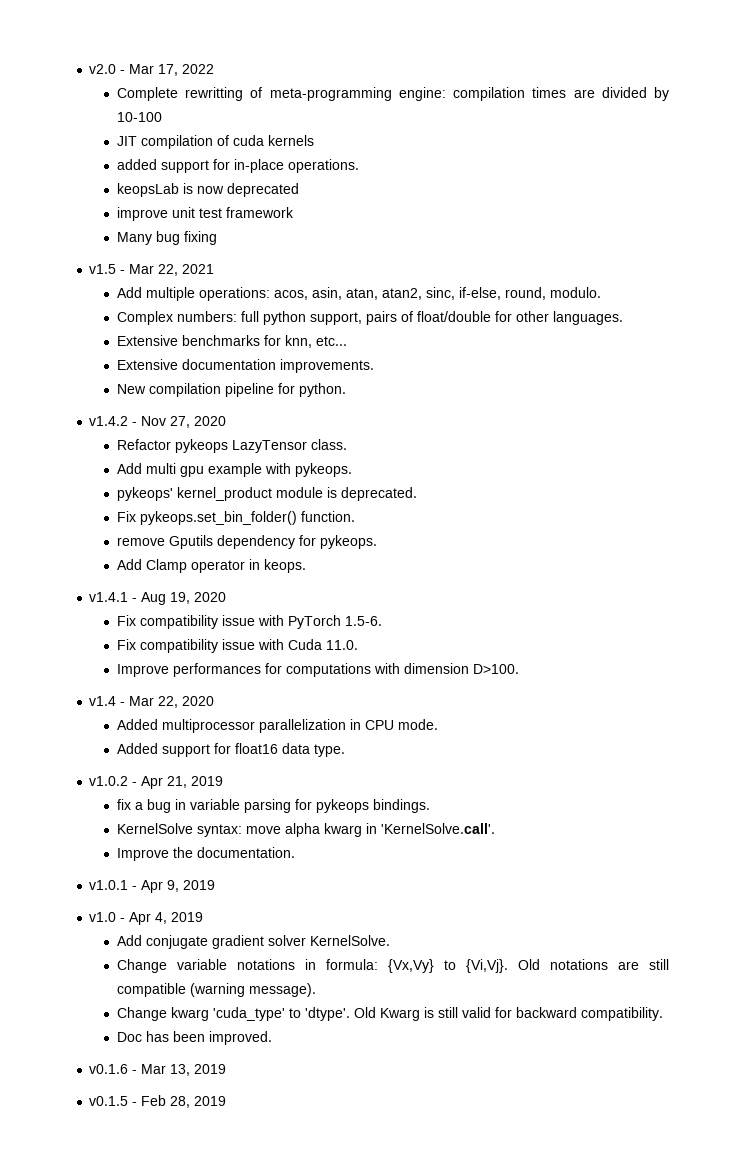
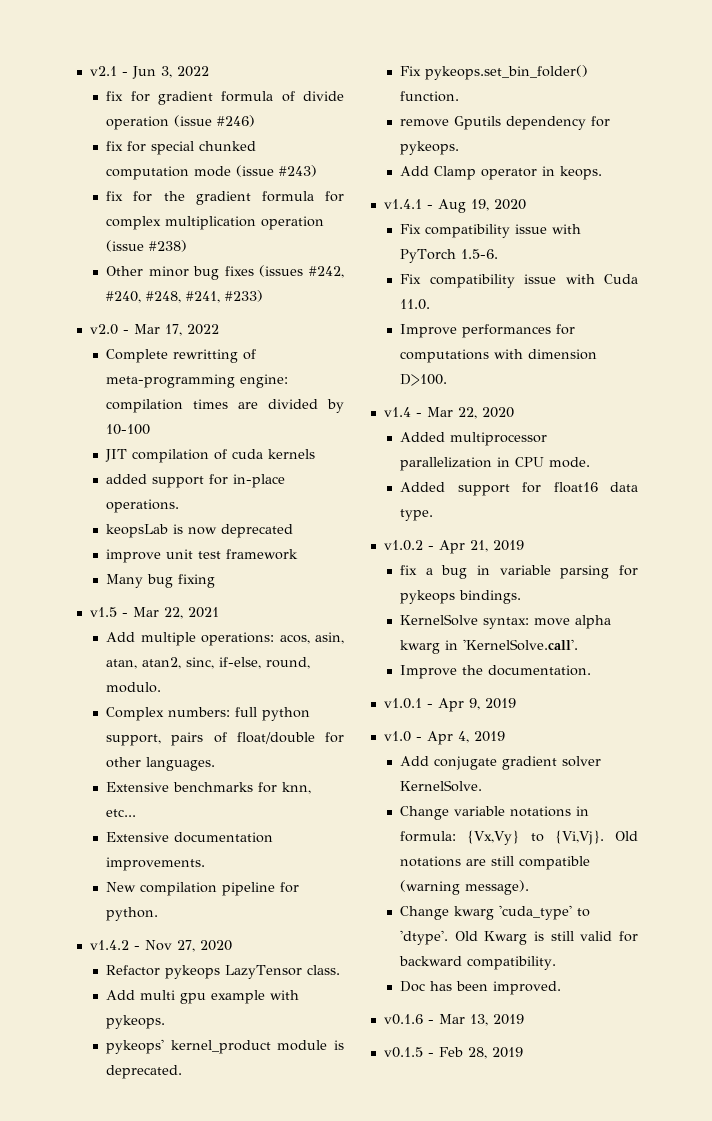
+ v2.1 - Jun 3, 2022
+ fix for gradient formula of divide operation (issue #246)
+ fix for special chunked computation mode (issue #243)
+ fix for the gradient formula for complex multiplication operation (issue #238)
+ Other minor bug fixes (issues #242, #240, #248, #241, #233)

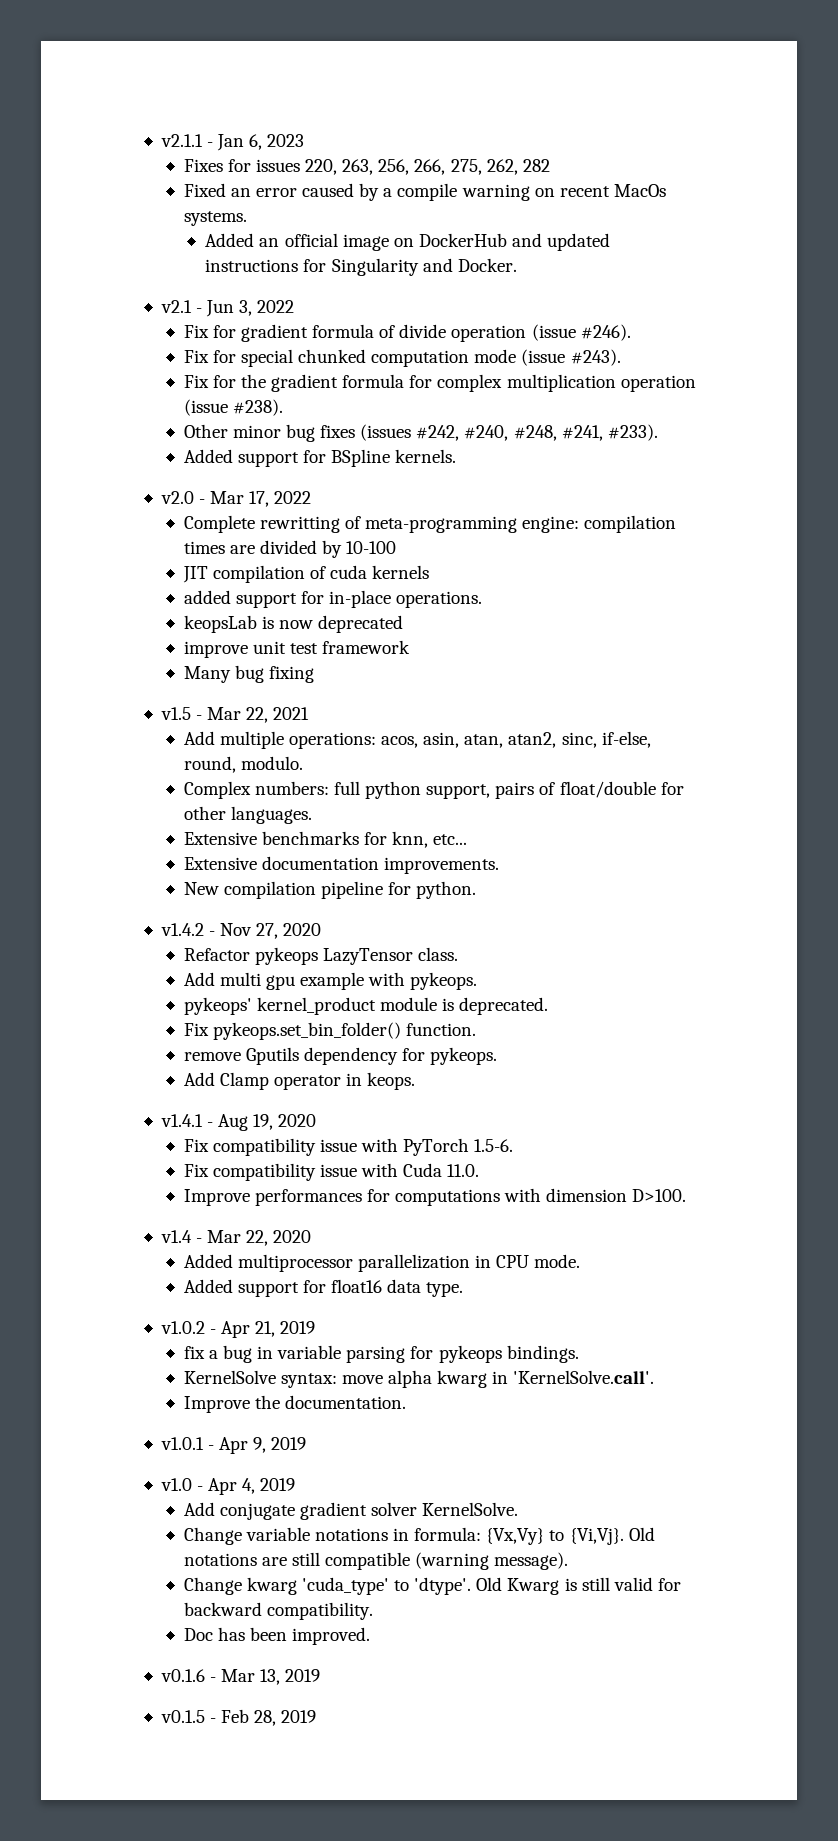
+ v2.1.1 - Jan 6, 2023
+ Fixes for issues 220, 263, 256, 266, 275, 262, 282
+ Fixed an error caused by a compile warning on recent MacOs systems.
+ Added an official image on DockerHub and updated instructions for Singularity and Docker.
- fix for gradient formula of divide operation (issue #246)
- fix for special chunked computation mode (issue #243)
- fix for the gradient formula for complex multiplication operation (issue #238)
+ Fix for gradient formula of divide operation (issue #246).
+ Fix for special chunked computation mode (issue #243).
+ Fix for the gradient formula for complex multiplication operation (issue #238).
- Other minor bug fixes (issues #242, #240, #248, #241, #233)
+ Other minor bug fixes (issues #242, #240, #248, #241, #233).
+ Added support for BSpline kernels.

